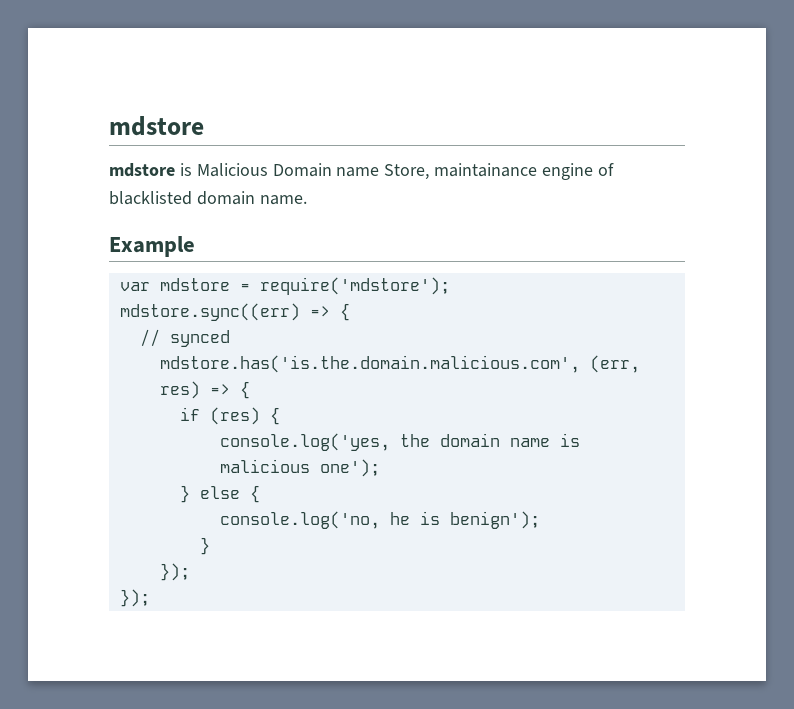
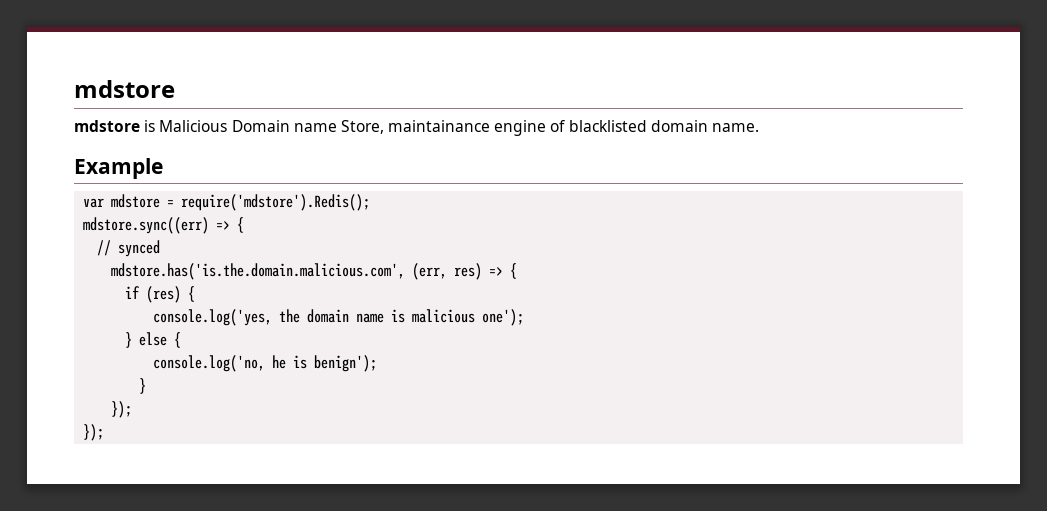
- var mdstore = require('mdstore');
+ var mdstore = require('mdstore').Redis();

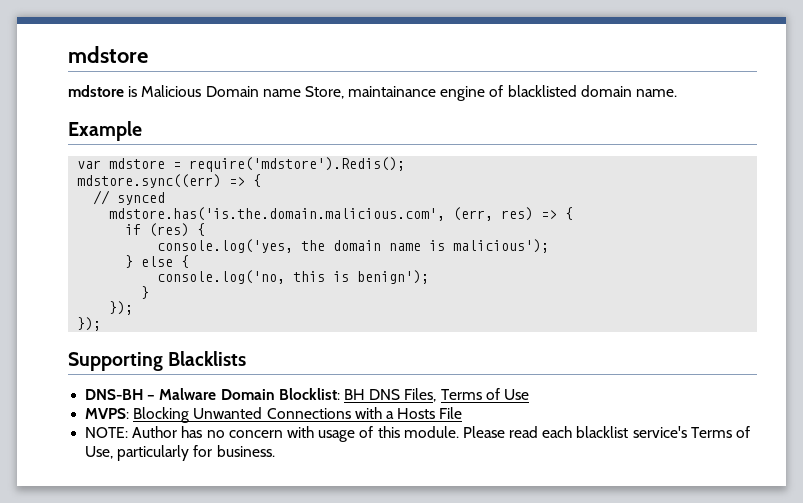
- console.log('yes, the domain name is malicious one');
+ console.log('yes, the domain name is malicious');
- console.log('no, he is benign');
+ console.log('no, this is benign');
+ Supporting Blacklists
+ DNS-BH – Malware Domain Blocklist: BH DNS Files, Terms of Use
+ MVPS: Blocking Unwanted Connections with a Hosts File
+ NOTE: Author has no concern with usage of this module. Please read each blacklist service's Terms of Use, particularly for business.

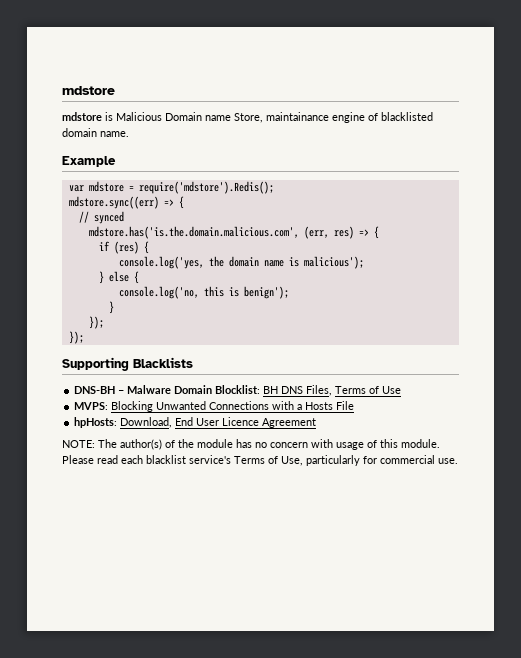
- NOTE: Author has no concern with usage of this module.
+ hpHosts: Download, End User Licence Agreement
+ NOTE: The author(s) of the module has no concern with usage of this module.
- Please read each blacklist service's Terms of Use, particularly for business.
+ Please read each blacklist service's Terms of Use, particularly for commercial use.

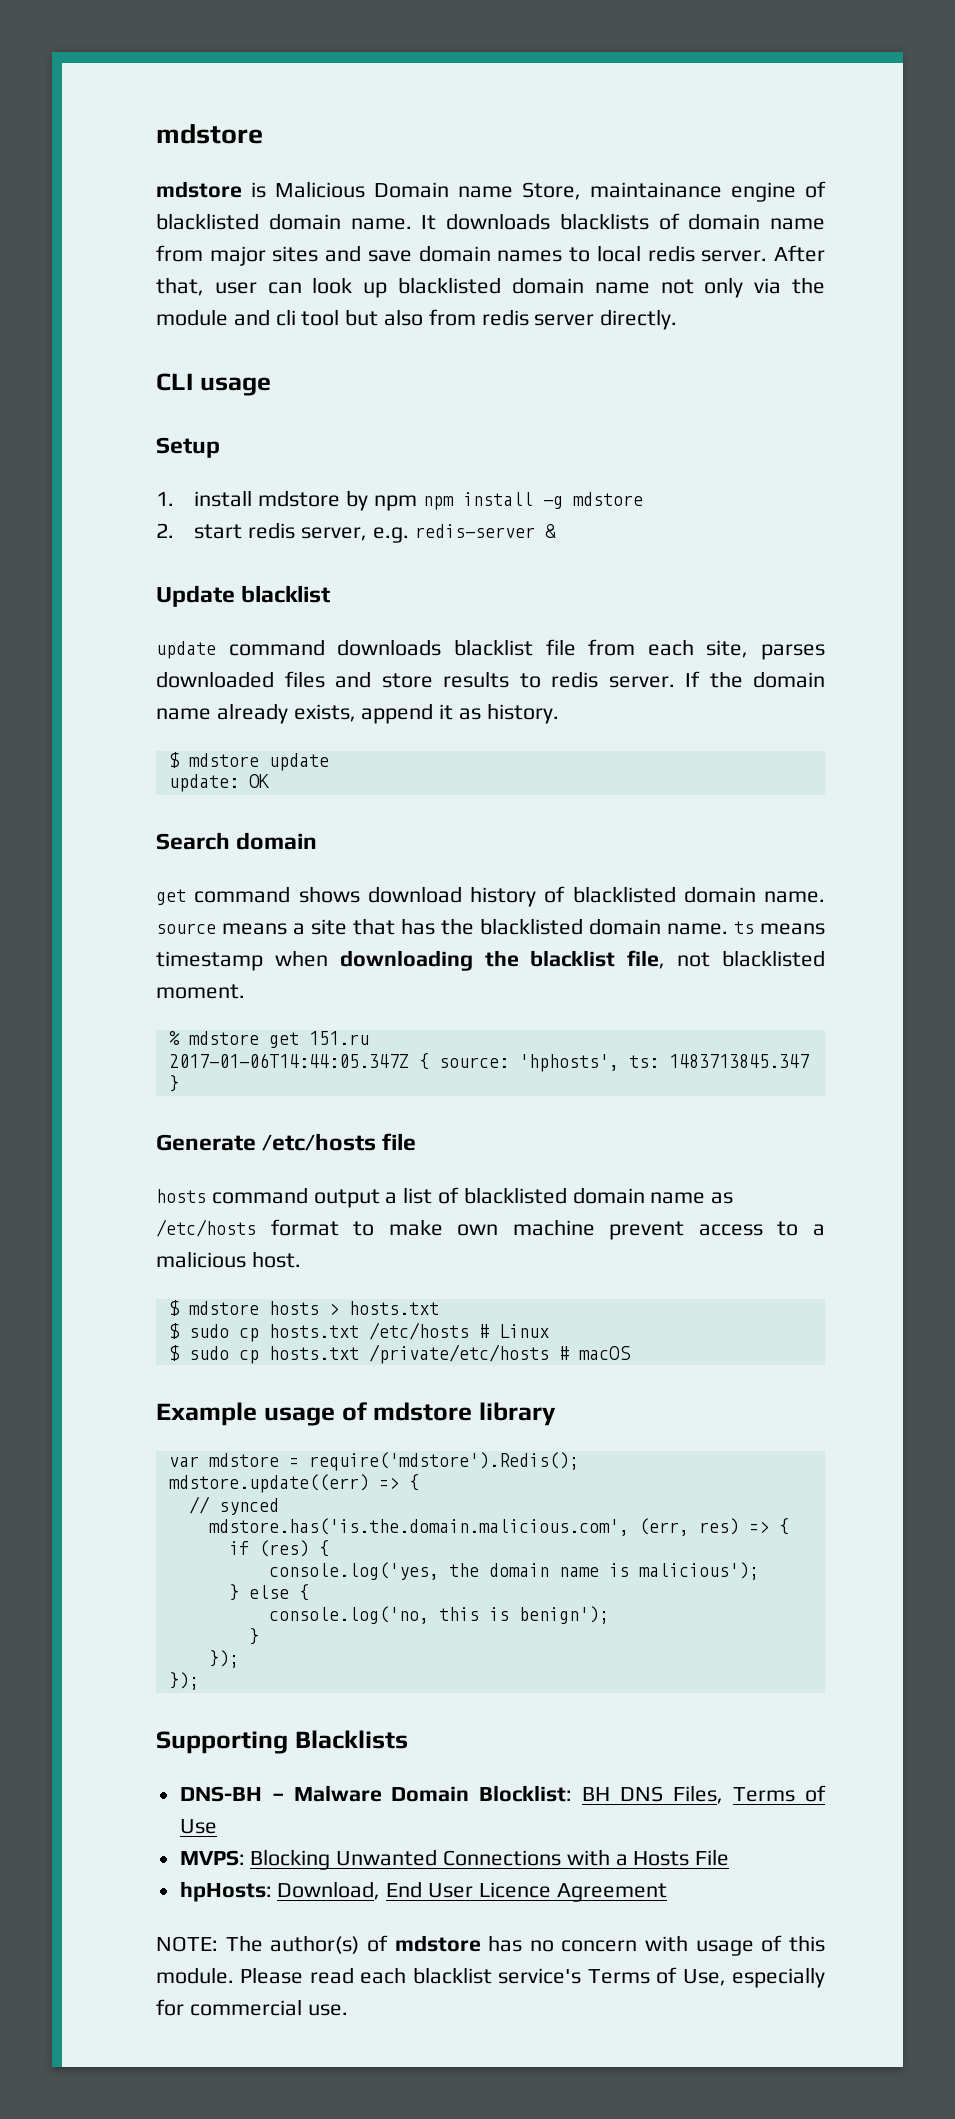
- mdstore is Malicious Domain name Store, maintainance engine of blacklisted domain name.
- Example
+ mdstore is Malicious Domain name Store, maintainance engine of blacklisted domain name. It downloads blacklists of domain name from major sites and save domain names to local redis server. After that, user can look up blacklisted domain name not only via the module and cli tool but also from redis server directly.
+ CLI usage
+ Setup
+ 1. install mdstore by npm npm install -g mdstore
+ 2. start redis server, e.g. redis-server &
+ Update blacklist
+ update command downloads blacklist file from each site, parses downloaded files and store results to redis server. If the domain name already exists, append it as history.
+ $ mdstore update
+ update: OK
+ Search domain
+ get command shows download history of blacklisted domain name. source means a site that has the blacklisted domain name. ts means timestamp when downloading the blacklist file, not blacklisted moment.
+ % mdstore get 151.ru
+ 2017-01-06T14:44:05.347Z { source: 'hphosts', ts: 1483713845.347 }
+ Generate /etc/hosts file
+ hosts command output a list of blacklisted domain name as /etc/hosts format to make own machine prevent access to a malicious host.
+ $ mdstore hosts > hosts.txt
+ $ sudo cp hosts.txt /etc/hosts # Linux
+ $ sudo cp hosts.txt /private/etc/hosts # macOS
+ Example usage of mdstore library
- mdstore.sync((err) => {
+ mdstore.update((err) => {
- NOTE: The author(s) of the module has no concern with usage of this module.
+ NOTE: The author(s) of mdstore has no concern with usage of this module.
- Please read each blacklist service's Terms of Use, particularly for commercial use.
+ Please read each blacklist service's Terms of Use, especially for commercial use.

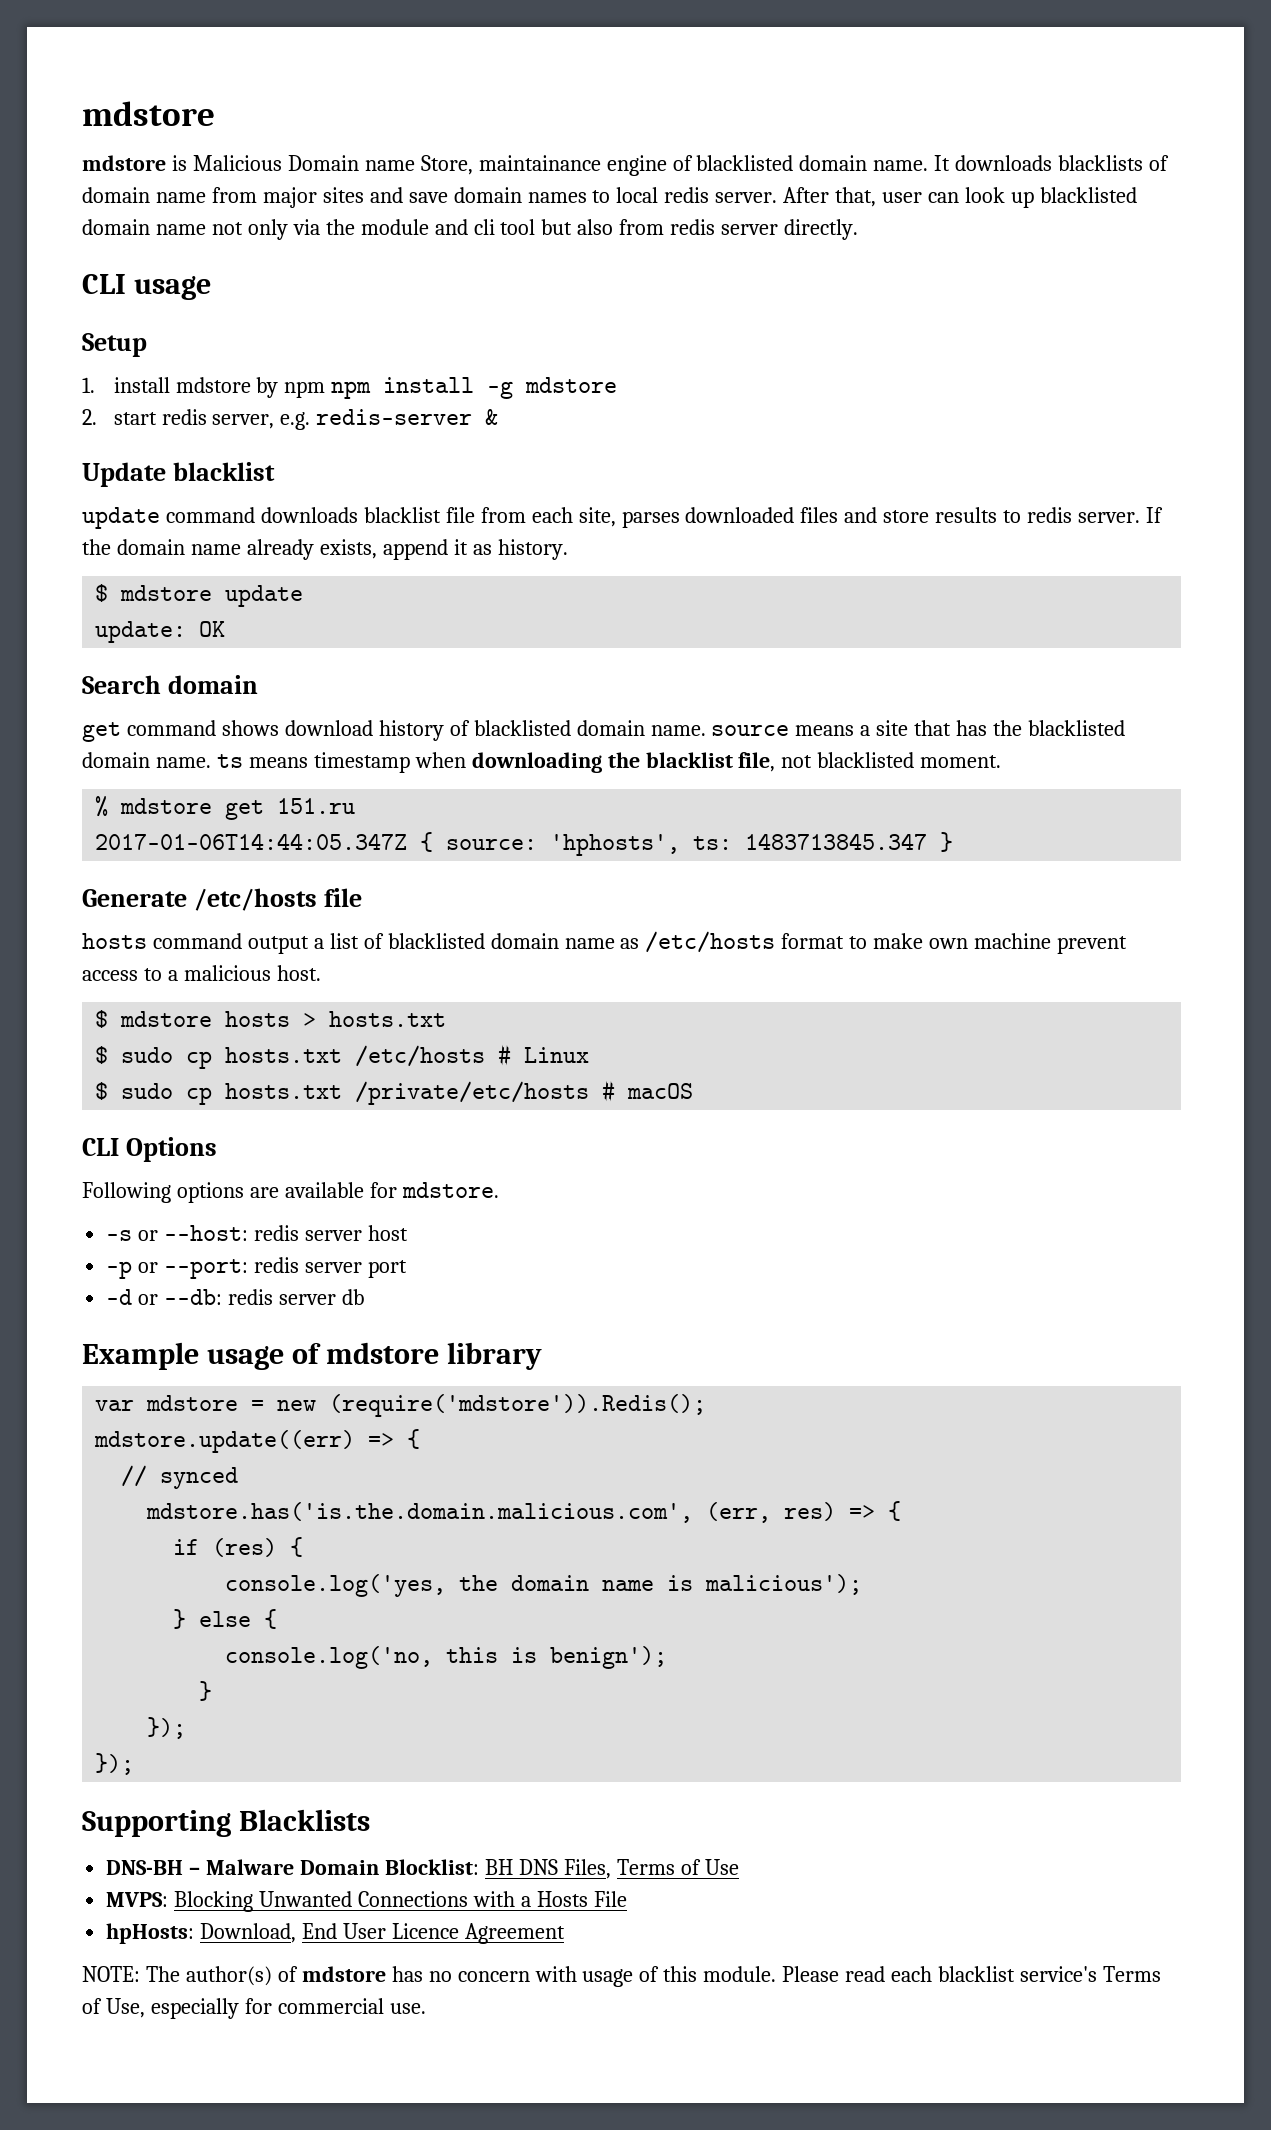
+ CLI Options
+ Following options are available for mdstore.
+ -s or --host: redis server host
+ -p or --port: redis server port
+ -d or --db: redis server db
- var mdstore = require('mdstore').Redis();
+ var mdstore = new (require('mdstore')).Redis();

